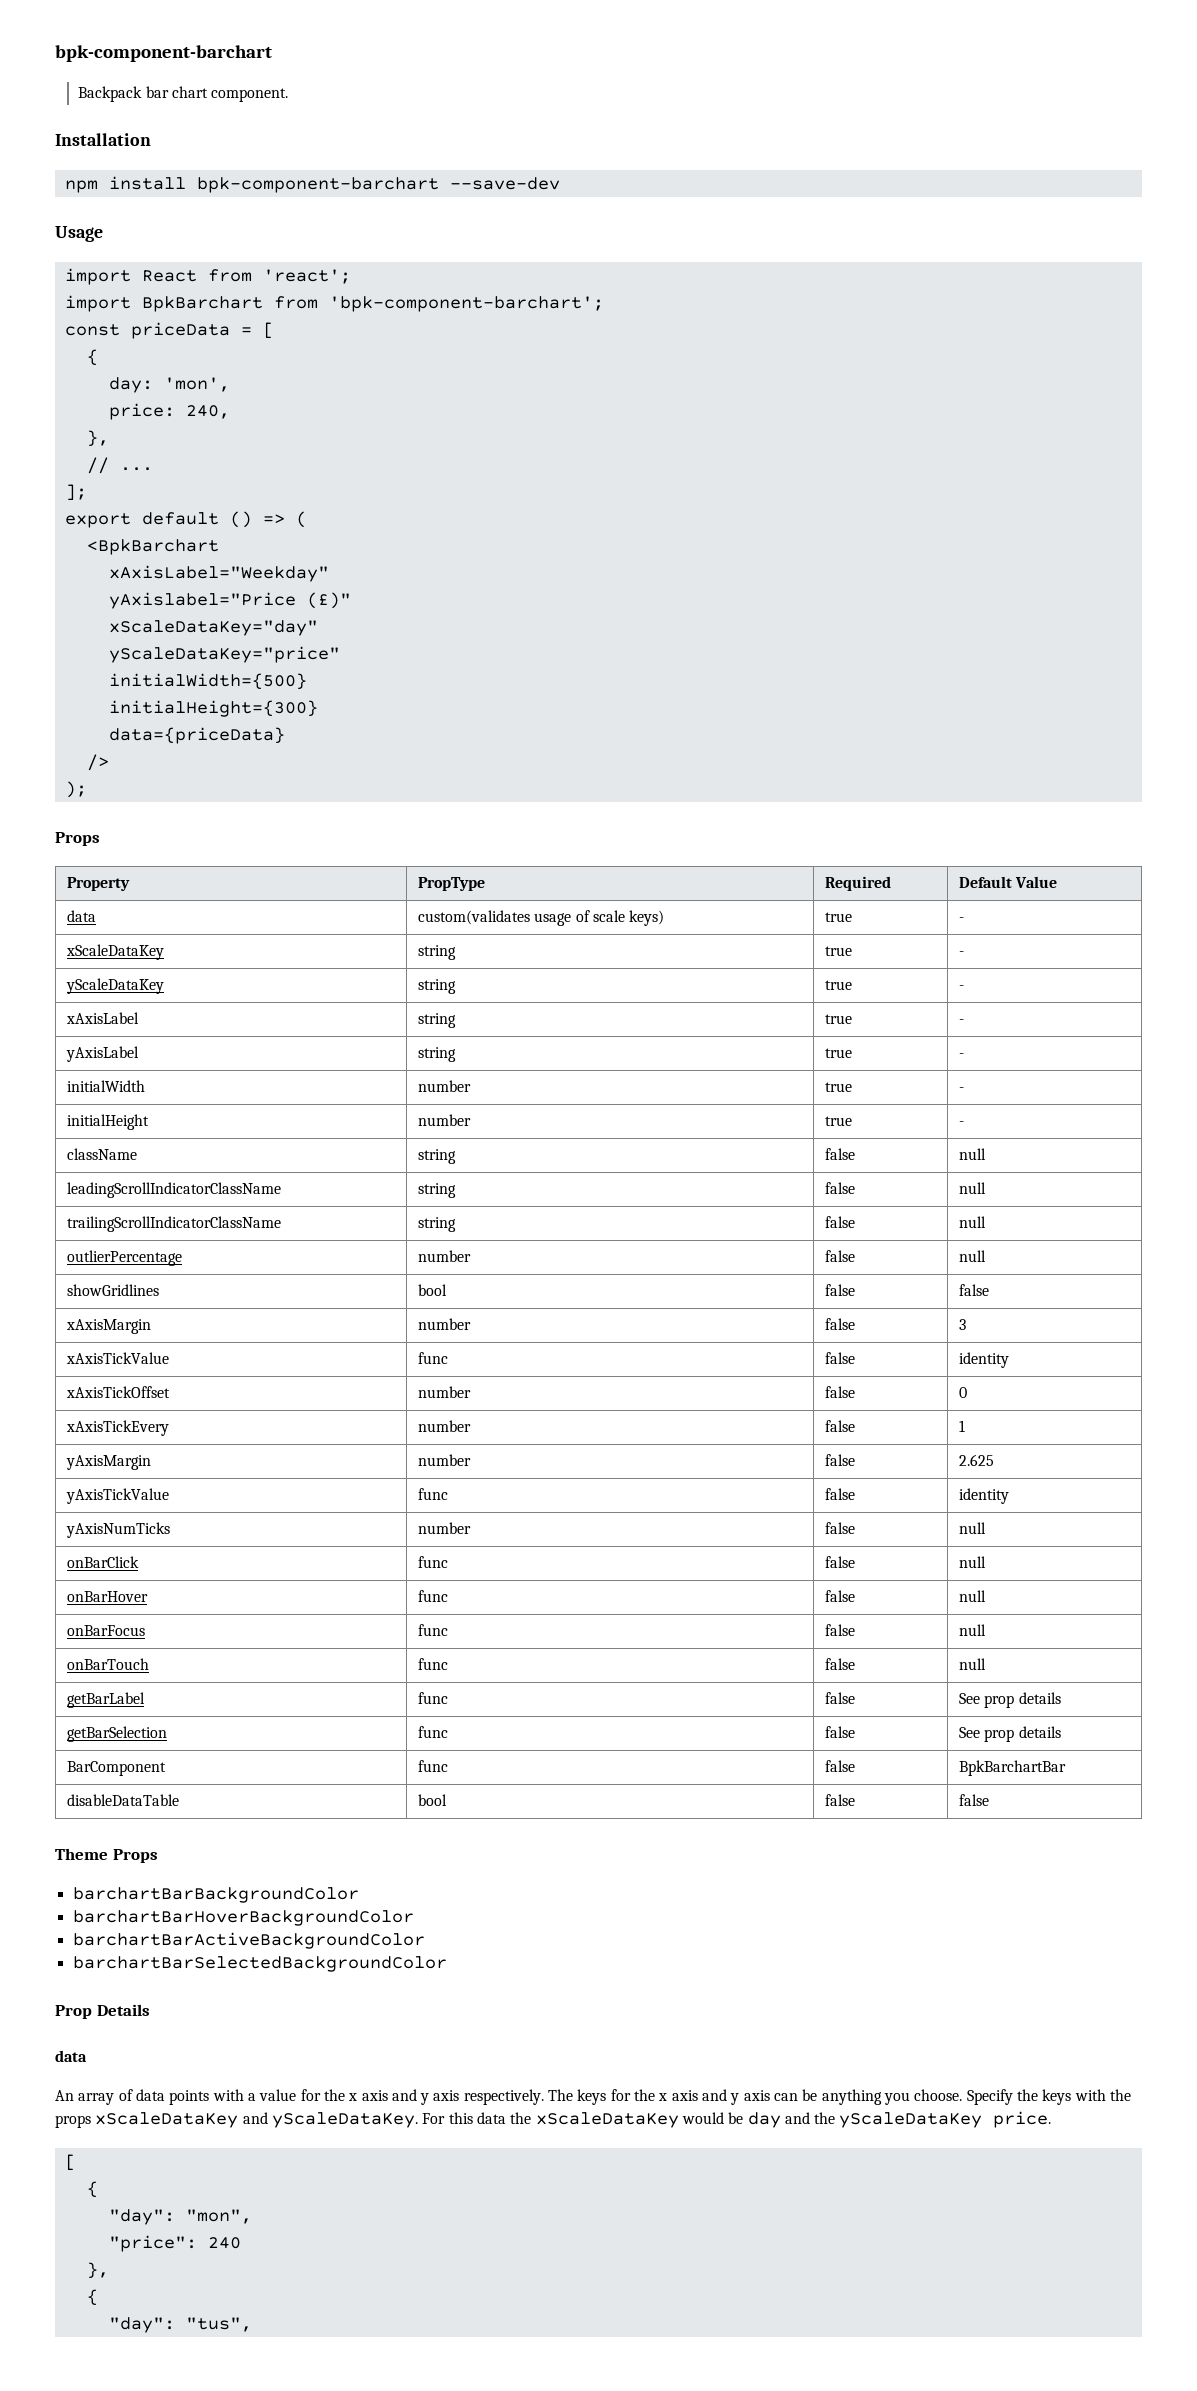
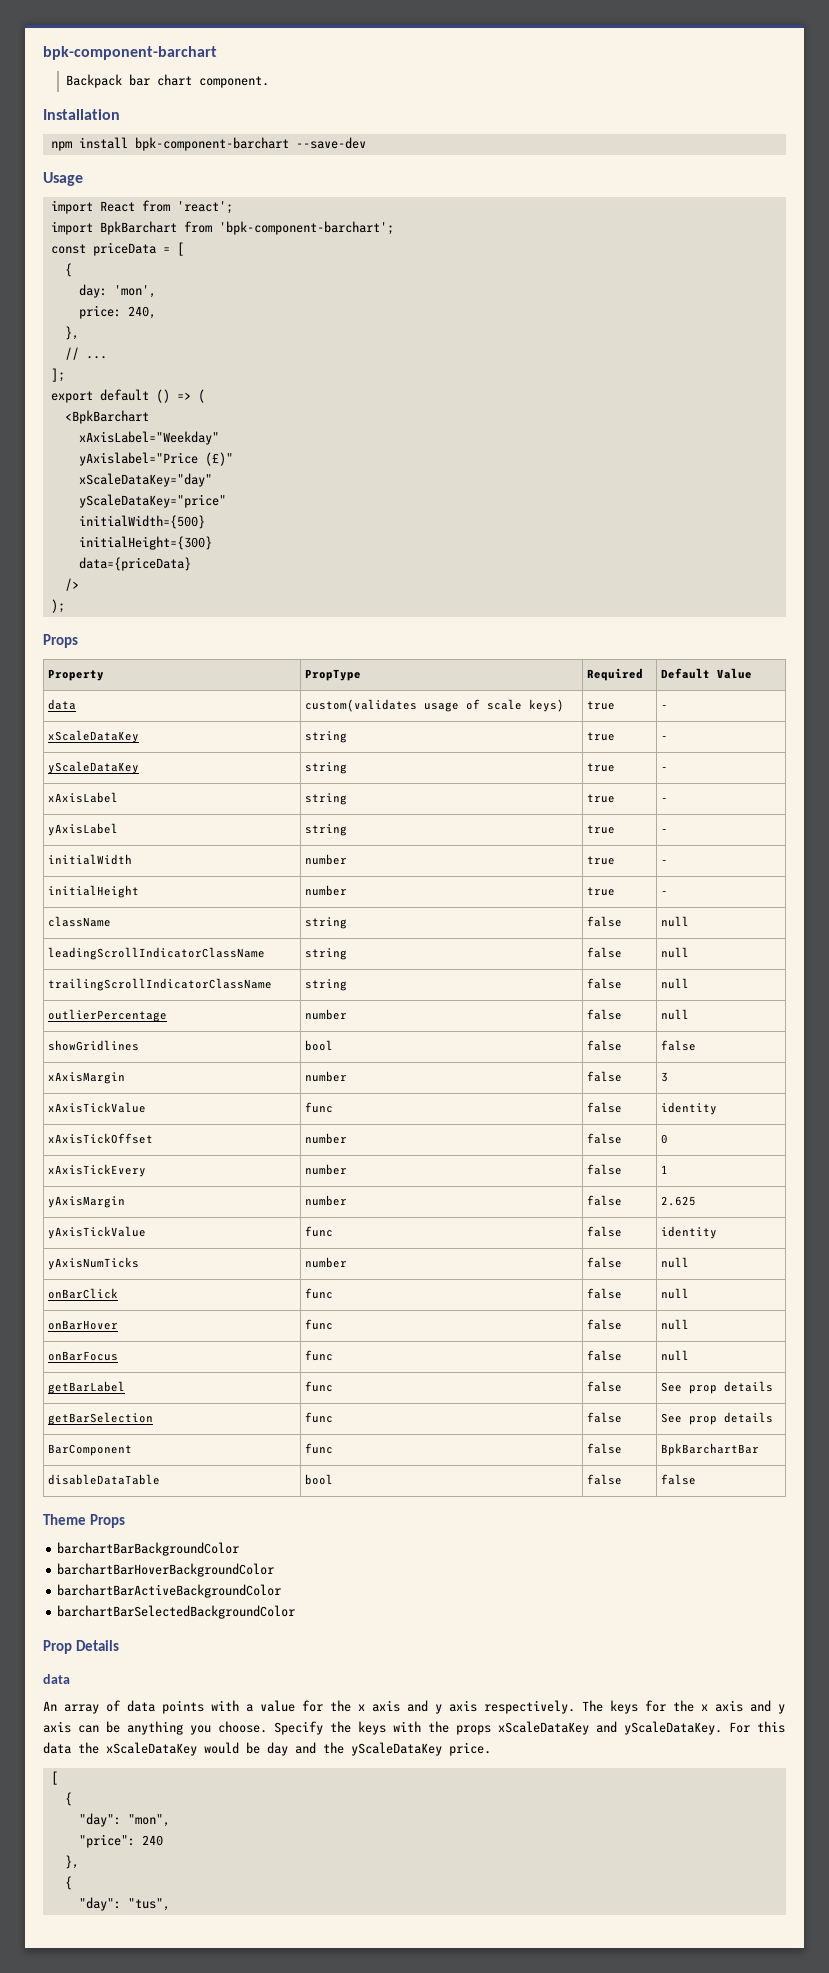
- onBarTouch | func | false | null

